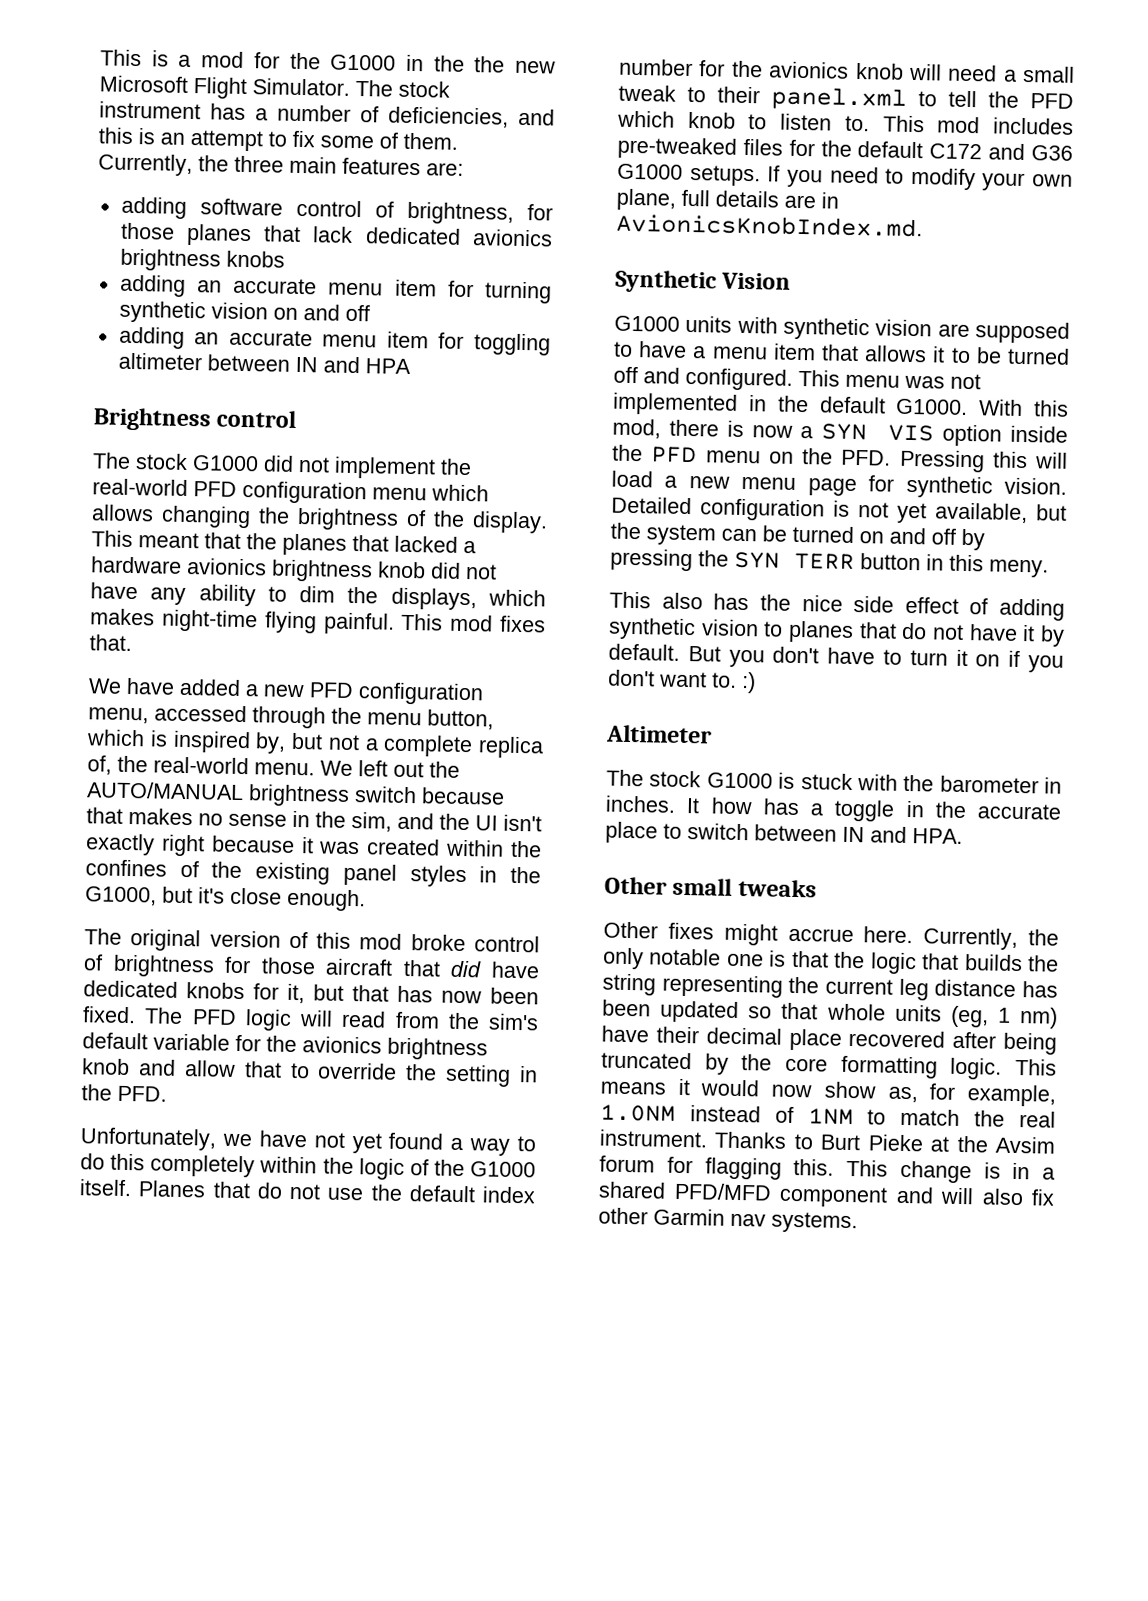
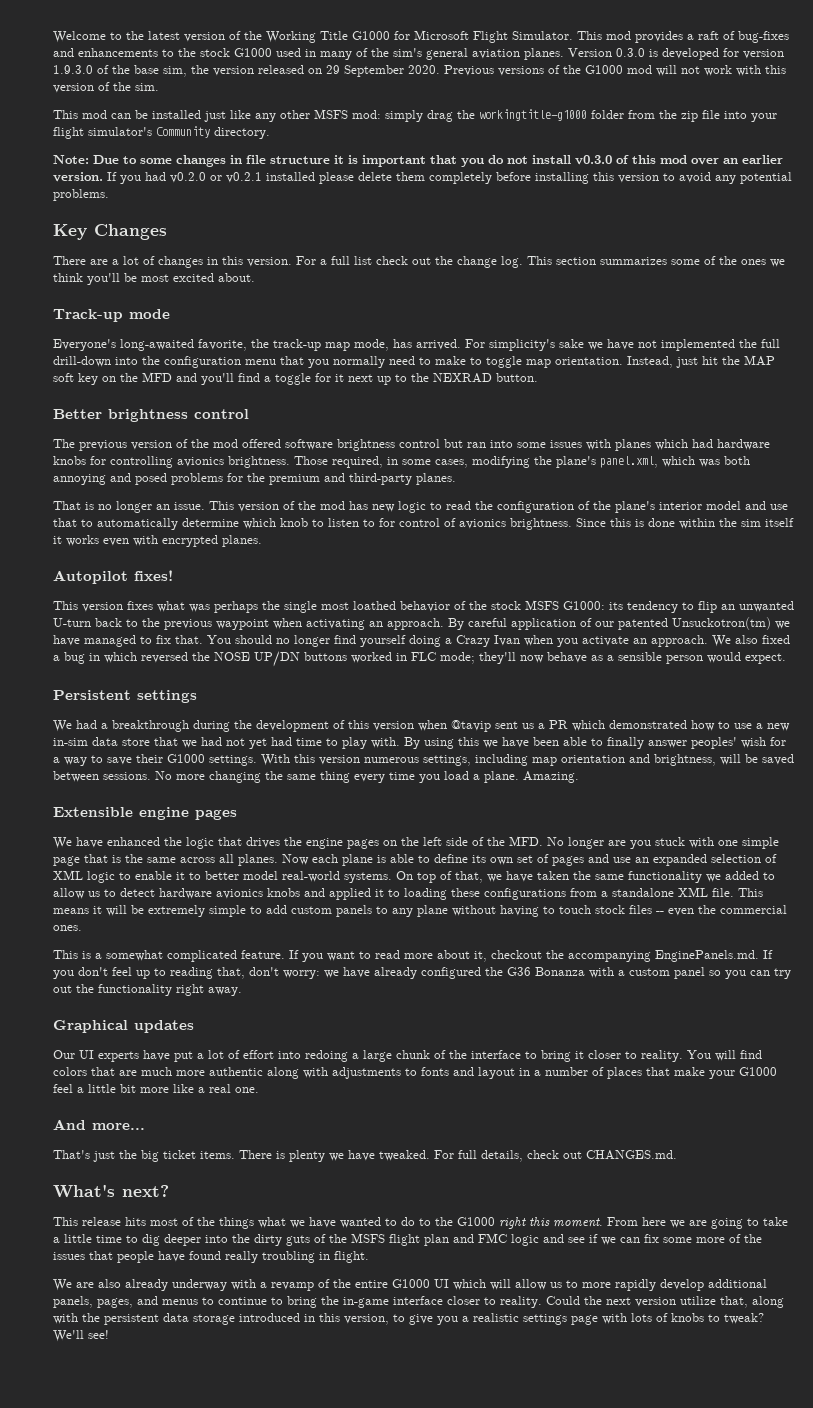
- This is a mod for the G1000 in the the new Microsoft Flight Simulator. The stock instrument has a number of deficiencies, and this is an attempt to fix some of them. Currently, the three main features are:
- adding software control of brightness, for those planes that lack dedicated avionics brightness knobs
- adding an accurate menu item for turning synthetic vision on and off
- adding an accurate menu item for toggling altimeter between IN and HPA
- Brightness control
- The stock G1000 did not implement the real-world PFD configuration menu which allows changing the brightness of the display. This meant that the planes that lacked a hardware avionics brightness knob did not have any ability to dim the displays, which makes night-time flying painful. This mod fixes that.
- We have added a new PFD configuration menu, accessed through the menu button, which is inspired by, but not a complete replica of, the real-world menu. We left out the AUTO/MANUAL brightness switch because that makes no sense in the sim, and the UI isn't exactly right because it was created within the confines of the existing panel styles in the G1000, but it's close enough.
- The original version of this mod broke control of brightness for those aircraft that did have dedicated knobs for it, but that has now been fixed. The PFD logic will read from the sim's default variable for the avionics brightness knob and allow that to override the setting in the PFD.
- Unfortunately, we have not yet found a way to do this completely within the logic of the G1000 itself. Planes that do not use the default index number for the avionics knob will need a small tweak to their panel.xml to tell the PFD which knob to listen to. This mod includes pre-tweaked files for the default C172 and G36 G1000 setups. If you need to modify your own plane, full details are in AvionicsKnobIndex.md.
- Synthetic Vision
- G1000 units with synthetic vision are supposed to have a menu item that allows it to be turned off and configured. This menu was not implemented in the default G1000. With this mod, there is now a SYN VIS option inside the PFD menu on the PFD. Pressing this will load a new menu page for synthetic vision. Detailed configuration is not yet available, but the system can be turned on and off by pressing the SYN TERR button in this meny.
- This also has the nice side effect of adding synthetic vision to planes that do not have it by default. But you don't have to turn it on if you don't want to. :)
- Altimeter
- The stock G1000 is stuck with the barometer in inches. It how has a toggle in the accurate place to switch between IN and HPA.
- Other small tweaks
- Other fixes might accrue here. Currently, the only notable one is that the logic that builds the string representing the current leg distance has been updated so that whole units (eg, 1 nm) have their decimal place recovered after being truncated by the core formatting logic. This means it would now show as, for example, 1.0NM instead of 1NM to match the real instrument. Thanks to Burt Pieke at the Avsim forum for flagging this. This change is in a shared PFD/MFD component and will also fix other Garmin nav systems.
+ Welcome to the latest version of the Working Title G1000 for Microsoft Flight Simulator. This mod provides a raft of bug-fixes and enhancements to the stock G1000 used in many of the sim's general aviation planes. Version 0.3.0 is developed for version 1.9.3.0 of the base sim, the version released on 29 September 2020. Previous versions of the G1000 mod will not work with this version of the sim.
+ This mod can be installed just like any other MSFS mod: simply drag the workingtitle-g1000 folder from the zip file into your flight simulator's Community directory.
+ Note: Due to some changes in file structure it is important that you do not install v0.3.0 of this mod over an earlier version. If you had v0.2.0 or v0.2.1 installed please delete them completely before installing this version to avoid any potential problems.
+ Key Changes
+ There are a lot of changes in this version. For a full list check out the change log. This section summarizes some of the ones we think you'll be most excited about.
+ Track-up mode
+ Everyone's long-awaited favorite, the track-up map mode, has arrived. For simplicity's sake we have not implemented the full drill-down into the configuration menu that you normally need to make to toggle map orientation. Instead, just hit the MAP soft key on the MFD and you'll find a toggle for it next up to the NEXRAD button.
+ Better brightness control
+ The previous version of the mod offered software brightness control but ran into some issues with planes which had hardware knobs for controlling avionics brightness. Those required, in some cases, modifying the plane's panel.xml, which was both annoying and posed problems for the premium and third-party planes.
+ That is no longer an issue. This version of the mod has new logic to read the configuration of the plane's interior model and use that to automatically determine which knob to listen to for control of avionics brightness. Since this is done within the sim itself it works even with encrypted planes.
+ Autopilot fixes!
+ This version fixes what was perhaps the single most loathed behavior of the stock MSFS G1000: its tendency to flip an unwanted U-turn back to the previous waypoint when activating an approach. By careful application of our patented Unsuckotron(tm) we have managed to fix that. You should no longer find yourself doing a Crazy Ivan when you activate an approach. We also fixed a bug in which reversed the NOSE UP/DN buttons worked in FLC mode; they'll now behave as a sensible person would expect.
+ Persistent settings
+ We had a breakthrough during the development of this version when @tavip sent us a PR which demonstrated how to use a new in-sim data store that we had not yet had time to play with. By using this we have been able to finally answer peoples' wish for a way to save their G1000 settings. With this version numerous settings, including map orientation and brightness, will be saved between sessions. No more changing the same thing every time you load a plane. Amazing.
+ Extensible engine pages
+ We have enhanced the logic that drives the engine pages on the left side of the MFD. No longer are you stuck with one simple page that is the same across all planes. Now each plane is able to define its own set of pages and use an expanded selection of XML logic to enable it to better model real-world systems. On top of that, we have taken the same functionality we added to allow us to detect hardware avionics knobs and applied it to loading these configurations from a standalone XML file. This means it will be extremely simple to add custom panels to any plane without having to touch stock files -- even the commercial ones.
+ This is a somewhat complicated feature. If you want to read more about it, checkout the accompanying EnginePanels.md. If you don't feel up to reading that, don't worry: we have already configured the G36 Bonanza with a custom panel so you can try out the functionality right away.
+ Graphical updates
+ Our UI experts have put a lot of effort into redoing a large chunk of the interface to bring it closer to reality. You will find colors that are much more authentic along with adjustments to fonts and layout in a number of places that make your G1000 feel a little bit more like a real one.
+ And more...
+ That's just the big ticket items. There is plenty we have tweaked. For full details, check out CHANGES.md.
+ What's next?
+ This release hits most of the things what we have wanted to do to the G1000 right this moment. From here we are going to take a little time to dig deeper into the dirty guts of the MSFS flight plan and FMC logic and see if we can fix some more of the issues that people have found really troubling in flight.
+ We are also already underway with a revamp of the entire G1000 UI which will allow us to more rapidly develop additional panels, pages, and menus to continue to bring the in-game interface closer to reality. Could the next version utilize that, along with the persistent data storage introduced in this version, to give you a realistic settings page with lots of knobs to tweak? We'll see!

